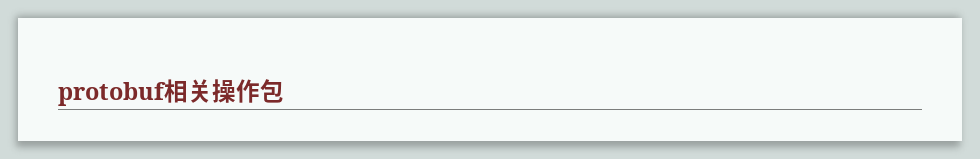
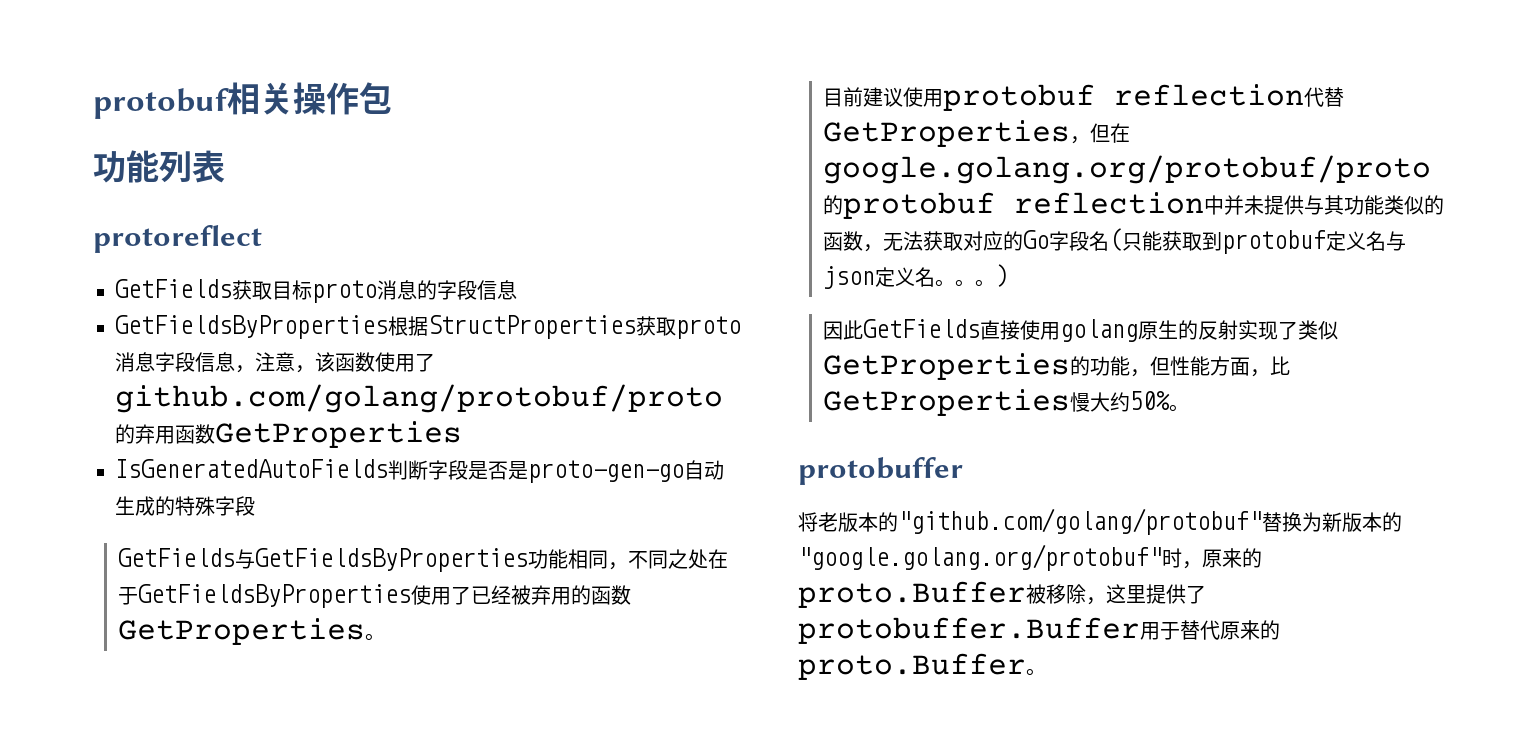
+ 功能列表
+ protoreflect
+ GetFields获取目标proto消息的字段信息
+ GetFieldsByProperties根据StructProperties获取proto消息字段信息，注意，该函数使用了github.com/golang/protobuf/proto的弃用函数GetProperties
+ IsGeneratedAutoFields判断字段是否是proto-gen-go自动生成的特殊字段
+ GetFields与GetFieldsByProperties功能相同，不同之处在于GetFieldsByProperties使用了已经被弃用的函数GetProperties。
+ 目前建议使用protobuf reflection代替GetProperties，但在google.golang.org/protobuf/proto的protobuf reflection中并未提供与其功能类似的函数，无法获取对应的Go字段名(只能获取到protobuf定义名与json定义名。。。)
+ 因此GetFields直接使用golang原生的反射实现了类似GetProperties的功能，但性能方面，比GetProperties慢大约50%。
+ protobuffer
+ 将老版本的"github.com/golang/protobuf"替换为新版本的"google.golang.org/protobuf"时，原来的proto.Buffer被移除，这里提供了protobuffer.Buffer用于替代原来的proto.Buffer。

